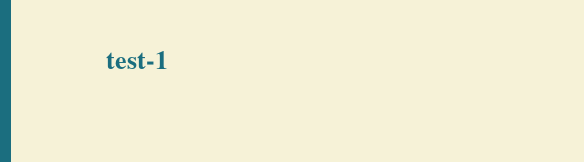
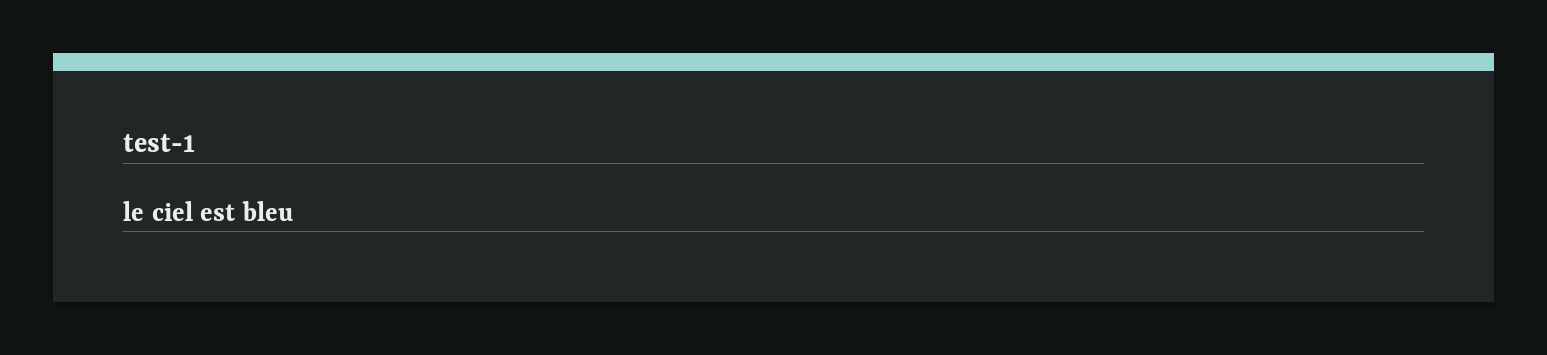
+ le ciel est bleu

